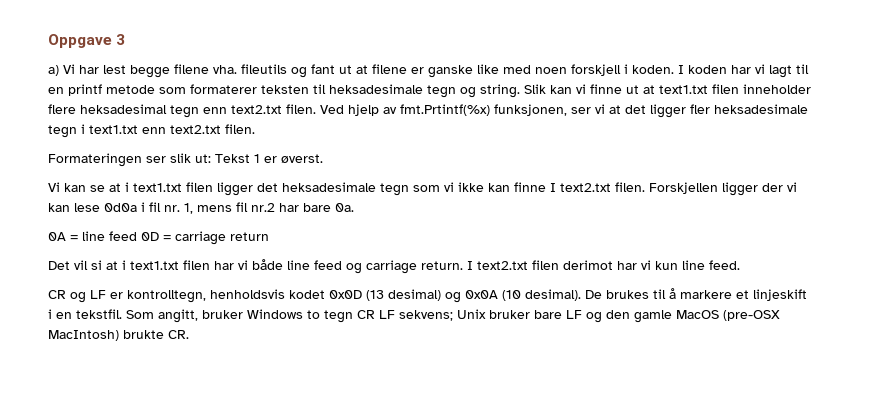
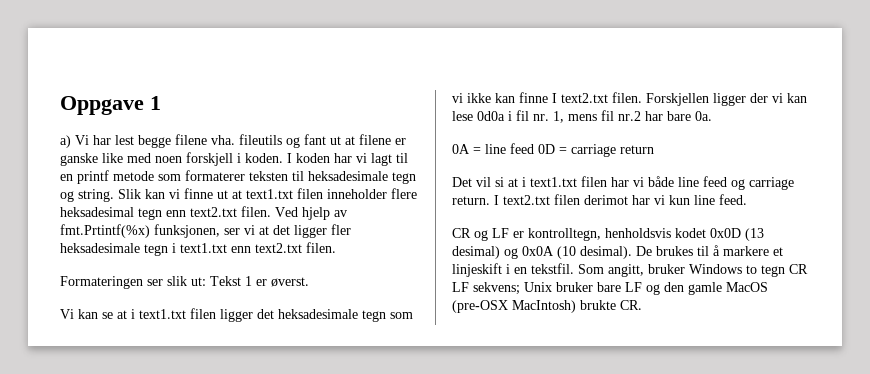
- Oppgave 3
+ Oppgave 1

